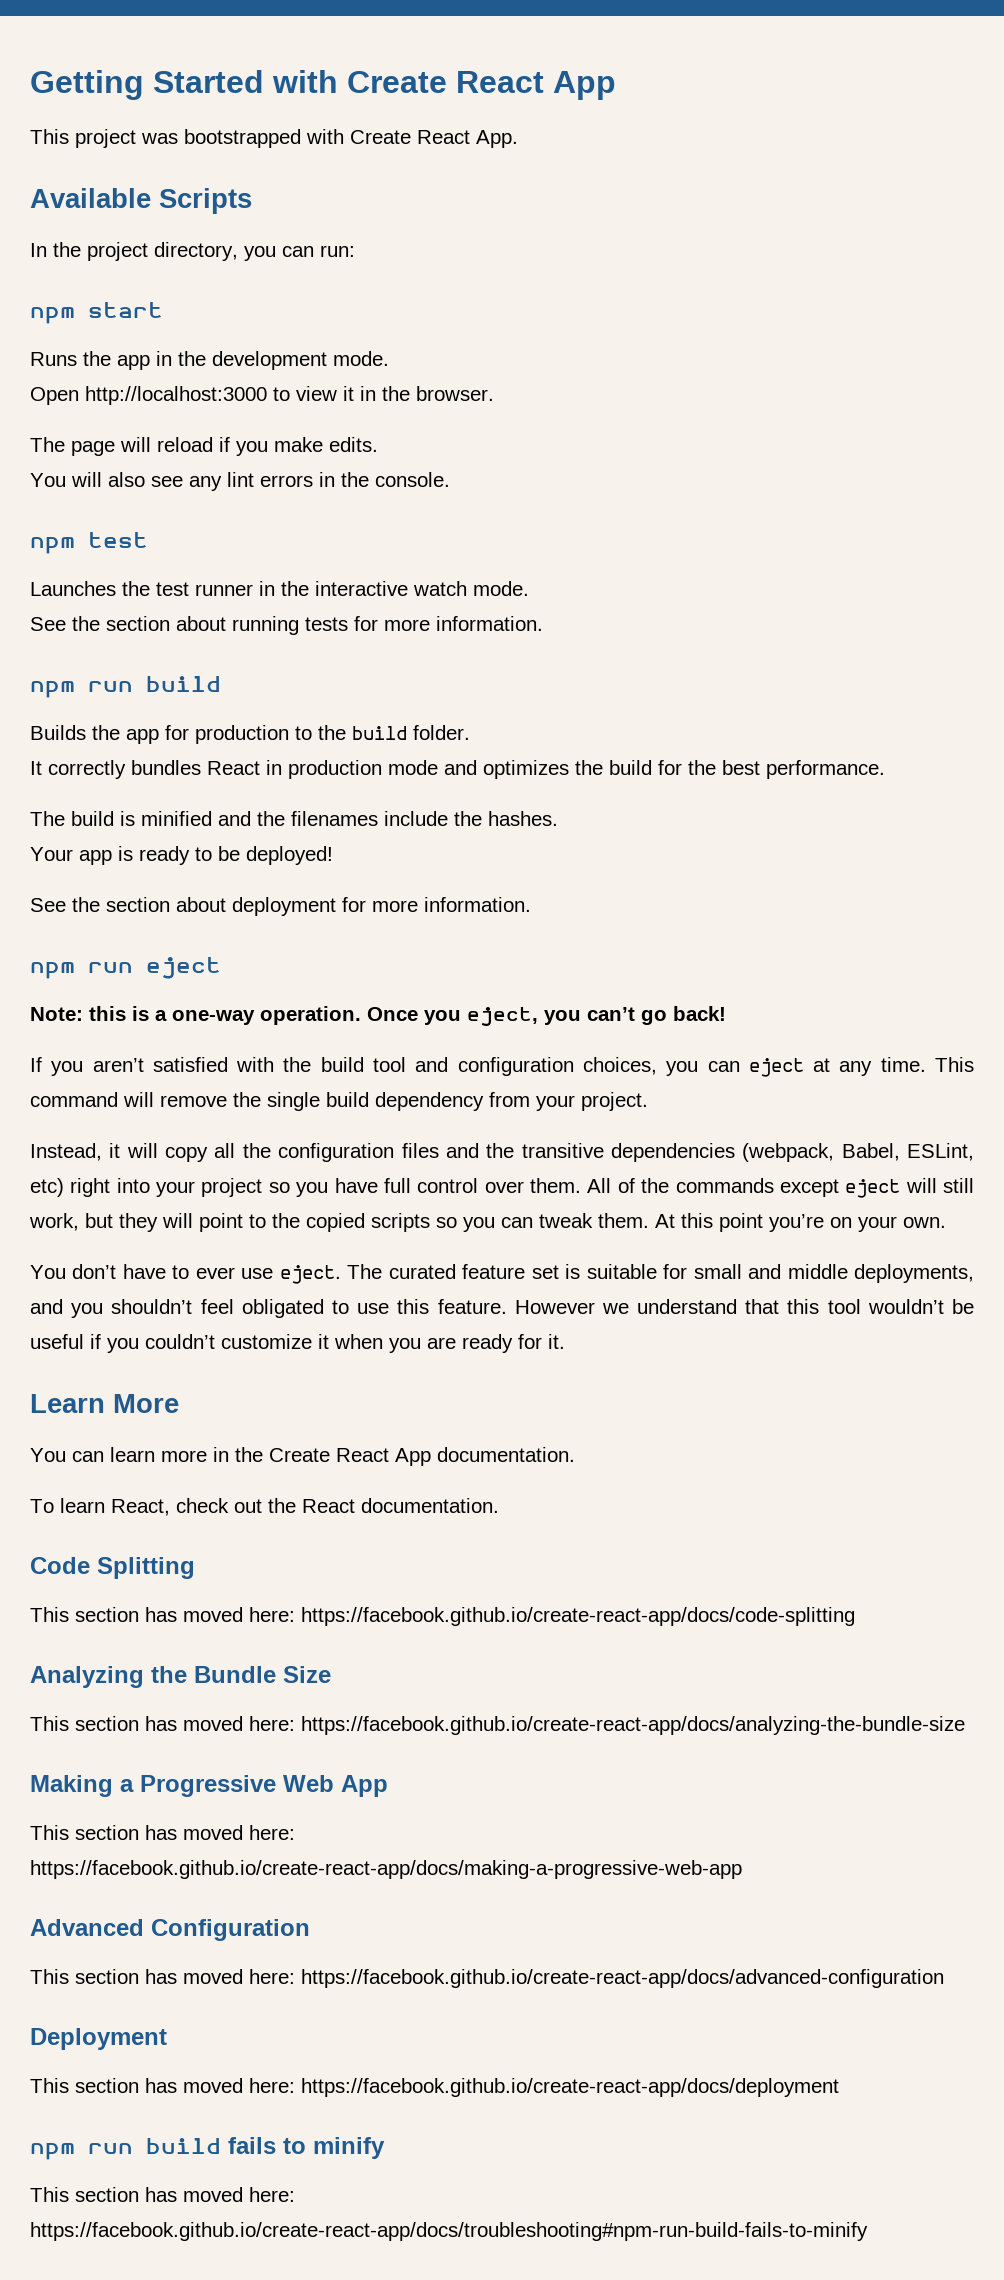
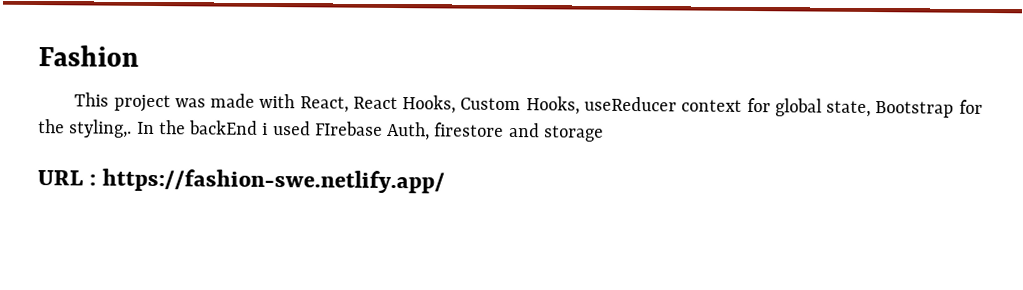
- Getting Started with Create React App
- This project was bootstrapped with Create React App.
- Available Scripts
- In the project directory, you can run:
- npm start
- Runs the app in the development mode.
- Open http://localhost:3000 to view it in the browser.
- The page will reload if you make edits.
- You will also see any lint errors in the console.
- npm test
- Launches the test runner in the interactive watch mode.
- See the section about running tests for more information.
- npm run build
- Builds the app for production to the build folder.
- It correctly bundles React in production mode and optimizes the build for the best performance.
- The build is minified and the filenames include the hashes.
- Your app is ready to be deployed!
- See the section about deployment for more information.
- npm run eject
- Note: this is a one-way operation. Once you eject, you can’t go back!
- If you aren’t satisfied with the build tool and configuration choices, you can eject at any time. This command will remove the single build dependency from your project.
- Instead, it will copy all the configuration files and the transitive dependencies (webpack, Babel, ESLint, etc) right into your project so you have full control over them. All of the commands except eject will still work, but they will point to the copied scripts so you can tweak them. At this point you’re on your own.
- You don’t have to ever use eject. The curated feature set is suitable for small and middle deployments, and you shouldn’t feel obligated to use this feature. However we understand that this tool wouldn’t be useful if you couldn’t customize it when you are ready for it.
- Learn More
- You can learn more in the Create React App documentation.
- To learn React, check out the React documentation.
- Code Splitting
- This section has moved here: https://facebook.github.io/create-react-app/docs/code-splitting
- Analyzing the Bundle Size
- This section has moved here: https://facebook.github.io/create-react-app/docs/analyzing-the-bundle-size
- Making a Progressive Web App
- This section has moved here: https://facebook.github.io/create-react-app/docs/making-a-progressive-web-app
- Advanced Configuration
- This section has moved here: https://facebook.github.io/create-react-app/docs/advanced-configuration
- Deployment
- This section has moved here: https://facebook.github.io/create-react-app/docs/deployment
- npm run build fails to minify
- This section has moved here: https://facebook.github.io/create-react-app/docs/troubleshooting#npm-run-build-fails-to-minify
+ Fashion
+ This project was made with React, React Hooks, Custom Hooks, useReducer context for global state, Bootstrap for the styling,. In the backEnd i used FIrebase Auth, firestore and storage
+ URL : https://fashion-swe.netlify.app/

